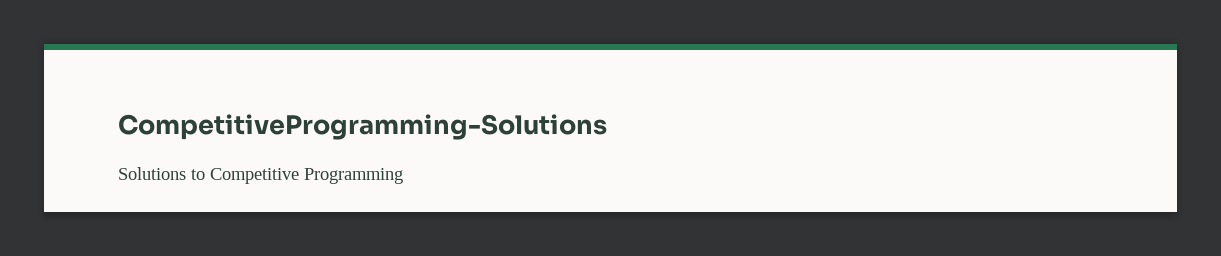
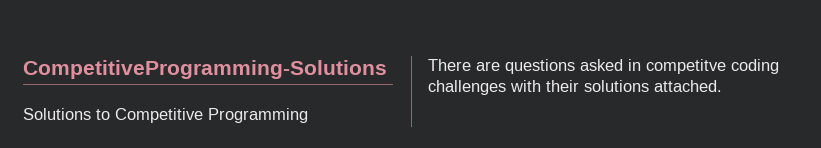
+ There are questions asked in competitve coding challenges with their solutions attached.

